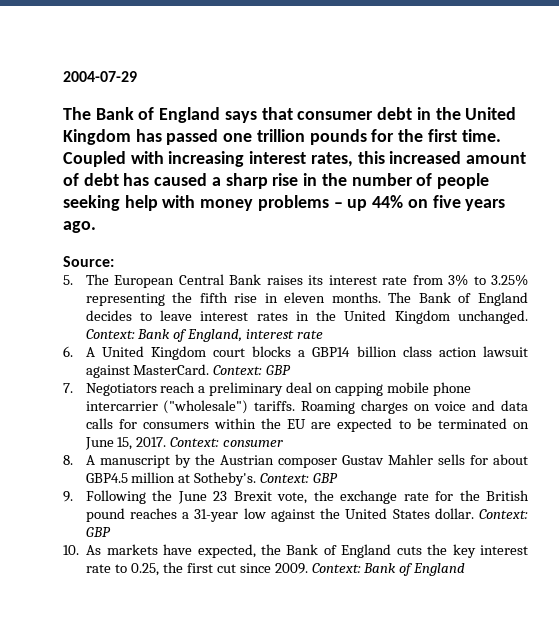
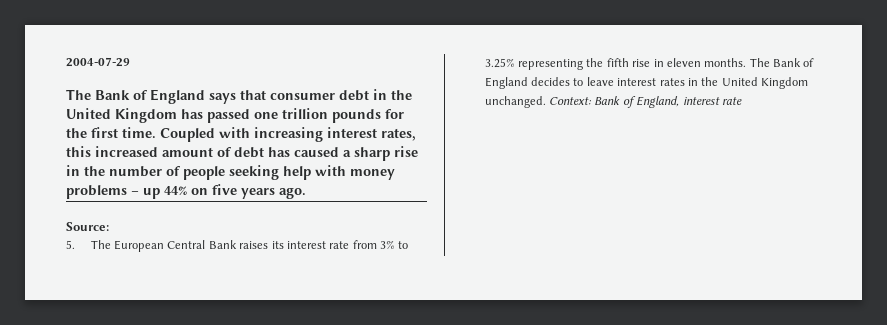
- 6. A United Kingdom court blocks a GBP14 billion class action lawsuit against MasterCard. Context: GBP
- 7. Negotiators reach a preliminary deal on capping mobile phone intercarrier ("wholesale") tariffs. Roaming charges on voice and data calls for consumers within the EU are expected to be terminated on June 15, 2017. Context: consumer
- 8. A manuscript by the Austrian composer Gustav Mahler sells for about GBP4.5 million at Sotheby's. Context: GBP
- 9. Following the June 23 Brexit vote, the exchange rate for the British pound reaches a 31-year low against the United States dollar. Context: GBP
- 10. As markets have expected, the Bank of England cuts the key interest rate to 0.25, the first cut since 2009. Context: Bank of England

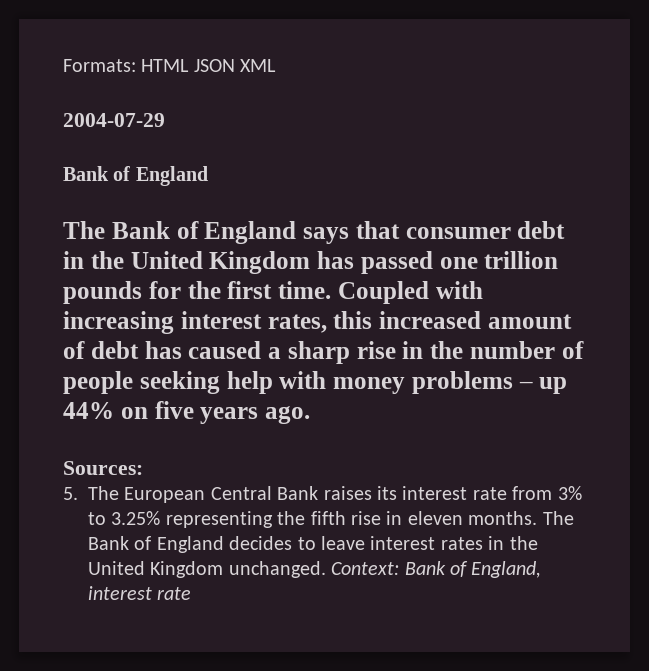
+ Formats: HTML JSON XML
  2004-07-29
+ Bank of England
- Source:
+ Sources:

